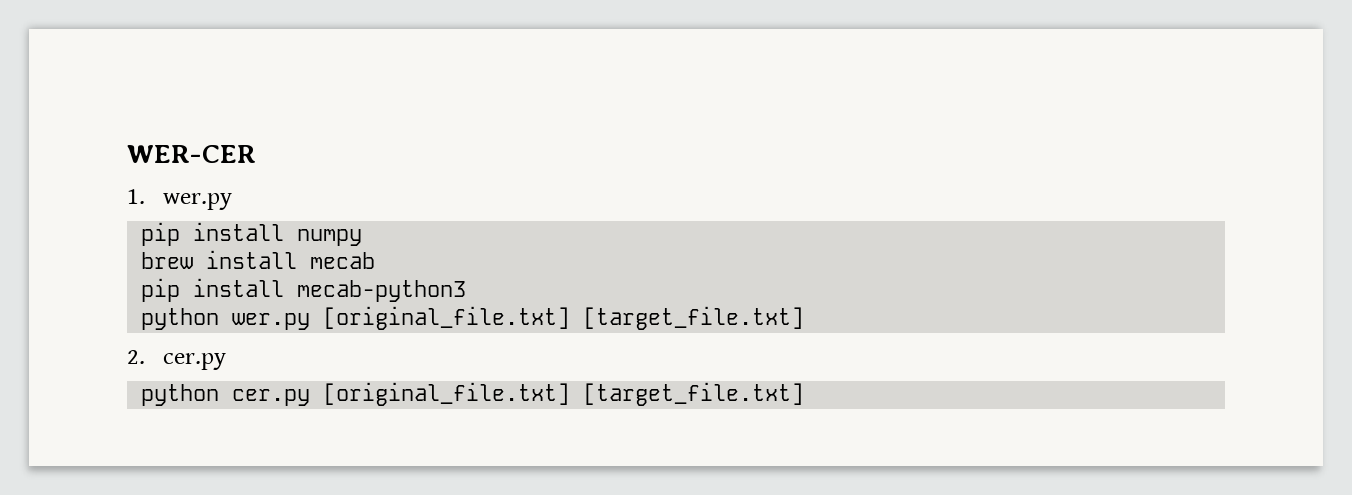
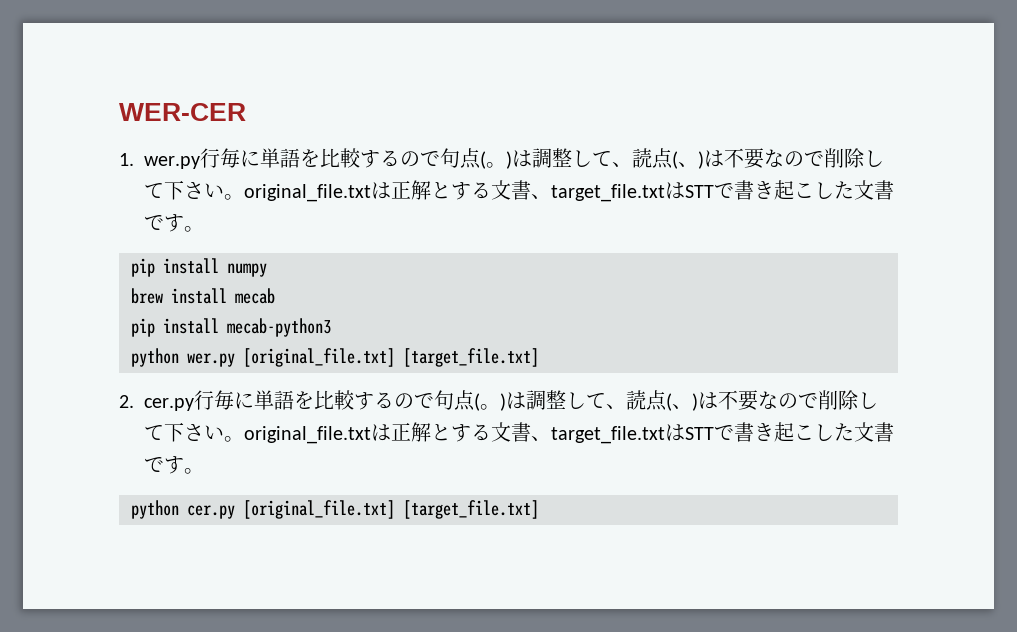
- 1. wer.py
+ 1. wer.py行毎に単語を比較するので句点(。)は調整して、読点(、)は不要なので削除して下さい。original_file.txtは正解とする文書、target_file.txtはSTTで書き起こした文書です。
- 2. cer.py
+ 2. cer.py行毎に単語を比較するので句点(。)は調整して、読点(、)は不要なので削除して下さい。original_file.txtは正解とする文書、target_file.txtはSTTで書き起こした文書です。

